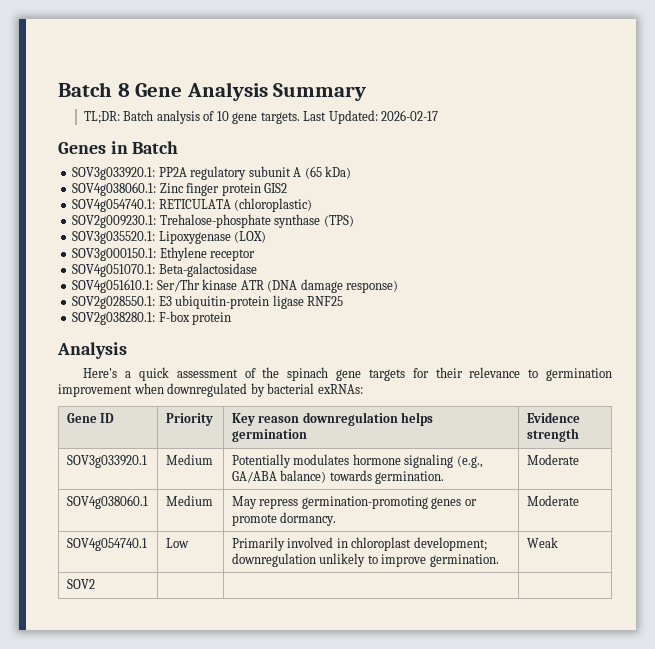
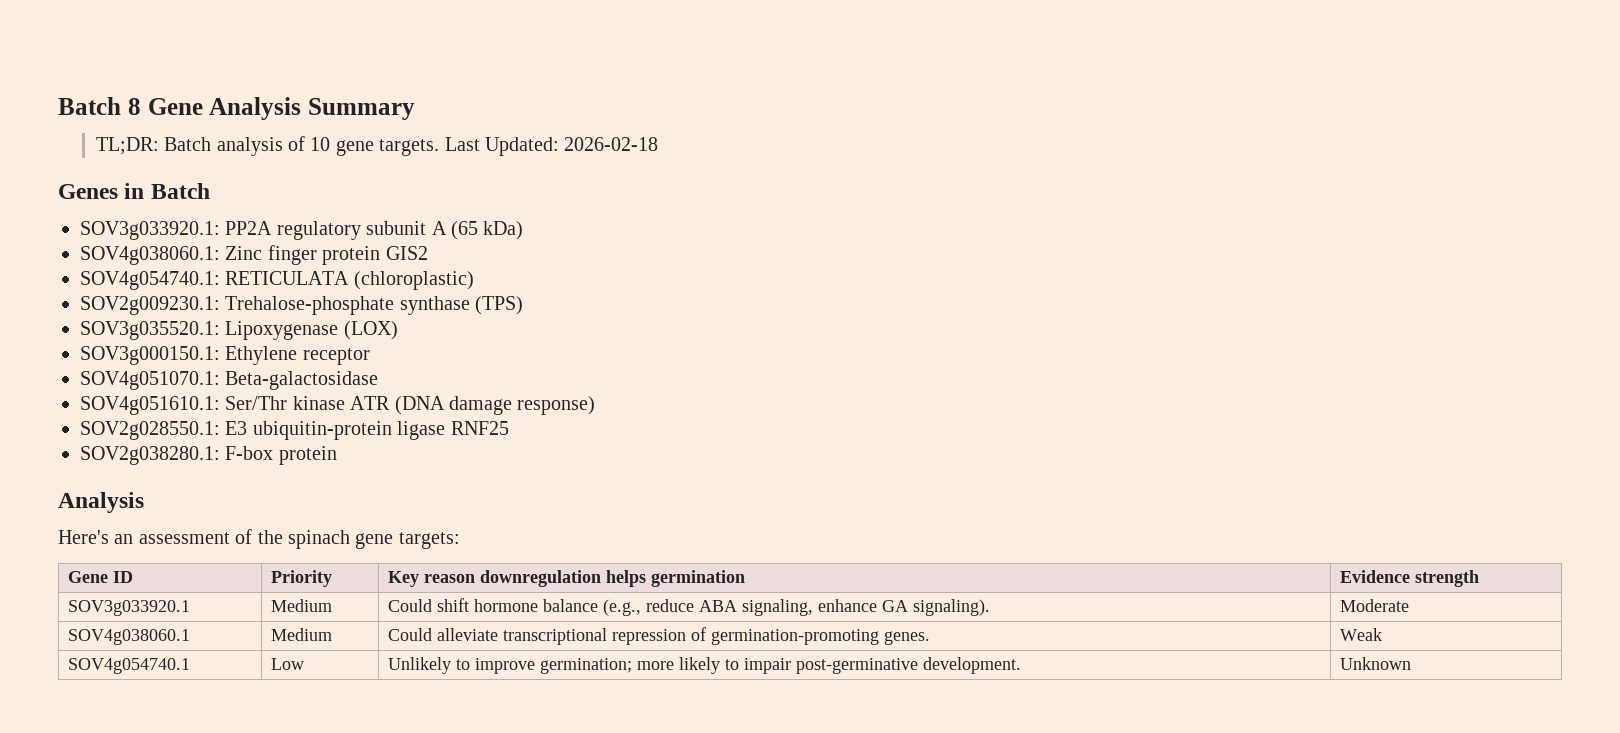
- Last Updated: 2026-02-17
+ Last Updated: 2026-02-18
- Here's a quick assessment of the spinach gene targets for their relevance to germination improvement when downregulated by bacterial exRNAs:
+ Here's an assessment of the spinach gene targets:
- SOV3g033920.1 | Medium | Potentially modulates hormone signaling (e.g., GA/ABA balance) towards germination. | Moderate
- SOV4g038060.1 | Medium | May repress germination-promoting genes or promote dormancy. | Moderate
- SOV4g054740.1 | Low | Primarily involved in chloroplast development; downregulation unlikely to improve germination. | Weak
- SOV2 | | |
+ SOV3g033920.1 | Medium | Could shift hormone balance (e.g., reduce ABA signaling, enhance GA signaling). | Moderate
+ SOV4g038060.1 | Medium | Could alleviate transcriptional repression of germination-promoting genes. | Weak
+ SOV4g054740.1 | Low | Unlikely to improve germination; more likely to impair post-germinative development. | Unknown

